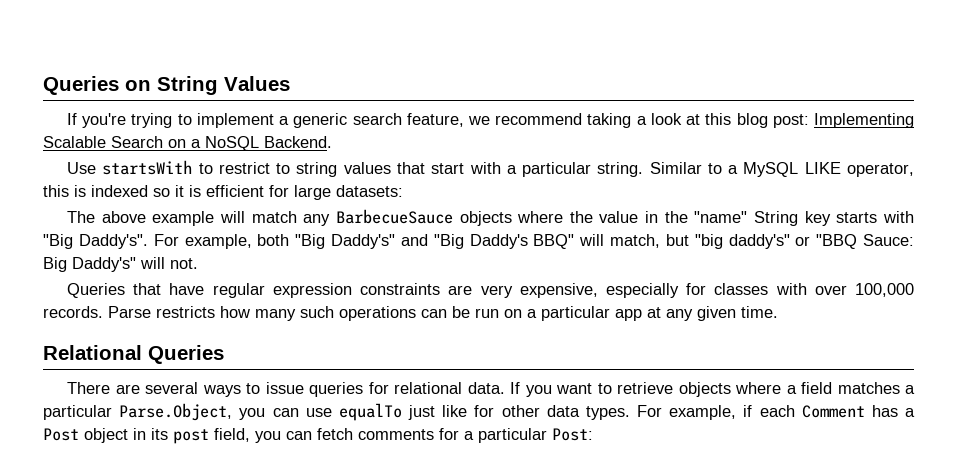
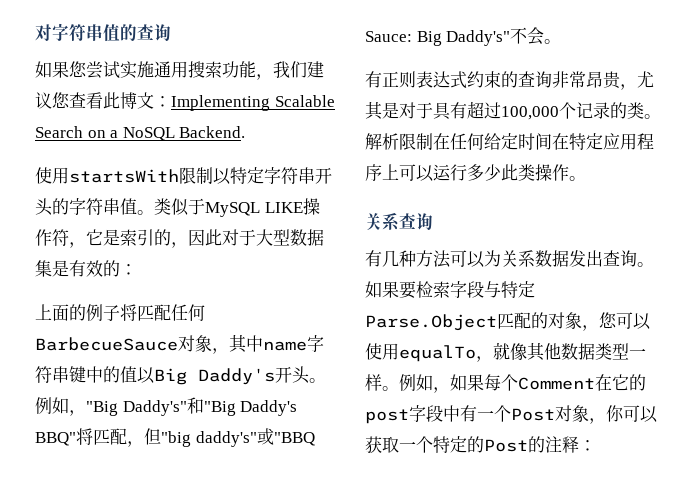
- Queries on String Values
- If you're trying to implement a generic search feature, we recommend taking a look at this blog post: Implementing Scalable Search on a NoSQL Backend.
+ 对字符串值的查询
+ 如果您尝试实施通用搜索功能，我们建议您查看此博文：Implementing Scalable Search on a NoSQL Backend.
- Use startsWith to restrict to string values that start with a particular string. Similar to a MySQL LIKE operator, this is indexed so it is efficient for large datasets:
- The above example will match any BarbecueSauce objects where the value in the "name" String key starts with "Big Daddy's". For example, both "Big Daddy's" and "Big Daddy's BBQ" will match, but "big daddy's" or "BBQ Sauce: Big Daddy's" will not.
- Queries that have regular expression constraints are very expensive, especially for classes with over 100,000 records. Parse restricts how many such operations can be run on a particular app at any given time.
- Relational Queries
- There are several ways to issue queries for relational data. If you want to retrieve objects where a field matches a particular Parse.Object, you can use equalTo just like for other data types. For example, if each Comment has a Post object in its post field, you can fetch comments for a particular Post:
+ 使用startsWith限制以特定字符串开头的字符串值。类似于MySQL LIKE操作符，它是索引的，因此对于大型数据集是有效的：
+ 上面的例子将匹配任何BarbecueSauce对象，其中name字符串键中的值以Big Daddy's开头。例如，"Big Daddy's"和"Big Daddy's BBQ"将匹配，但"big daddy's"或"BBQ Sauce: Big Daddy's"不会。
+ 有正则表达式约束的查询非常昂贵，尤其是对于具有超过100,000个记录的类。解析限制在任何给定时间在特定应用程序上可以运行多少此类操作。
+ 关系查询
+ 有几种方法可以为关系数据发出查询。如果要检索字段与特定Parse.Object匹配的对象，您可以使用equalTo，就像其他数据类型一样。例如，如果每个Comment在它的post字段中有一个Post对象，你可以获取一个特定的Post的注释：

